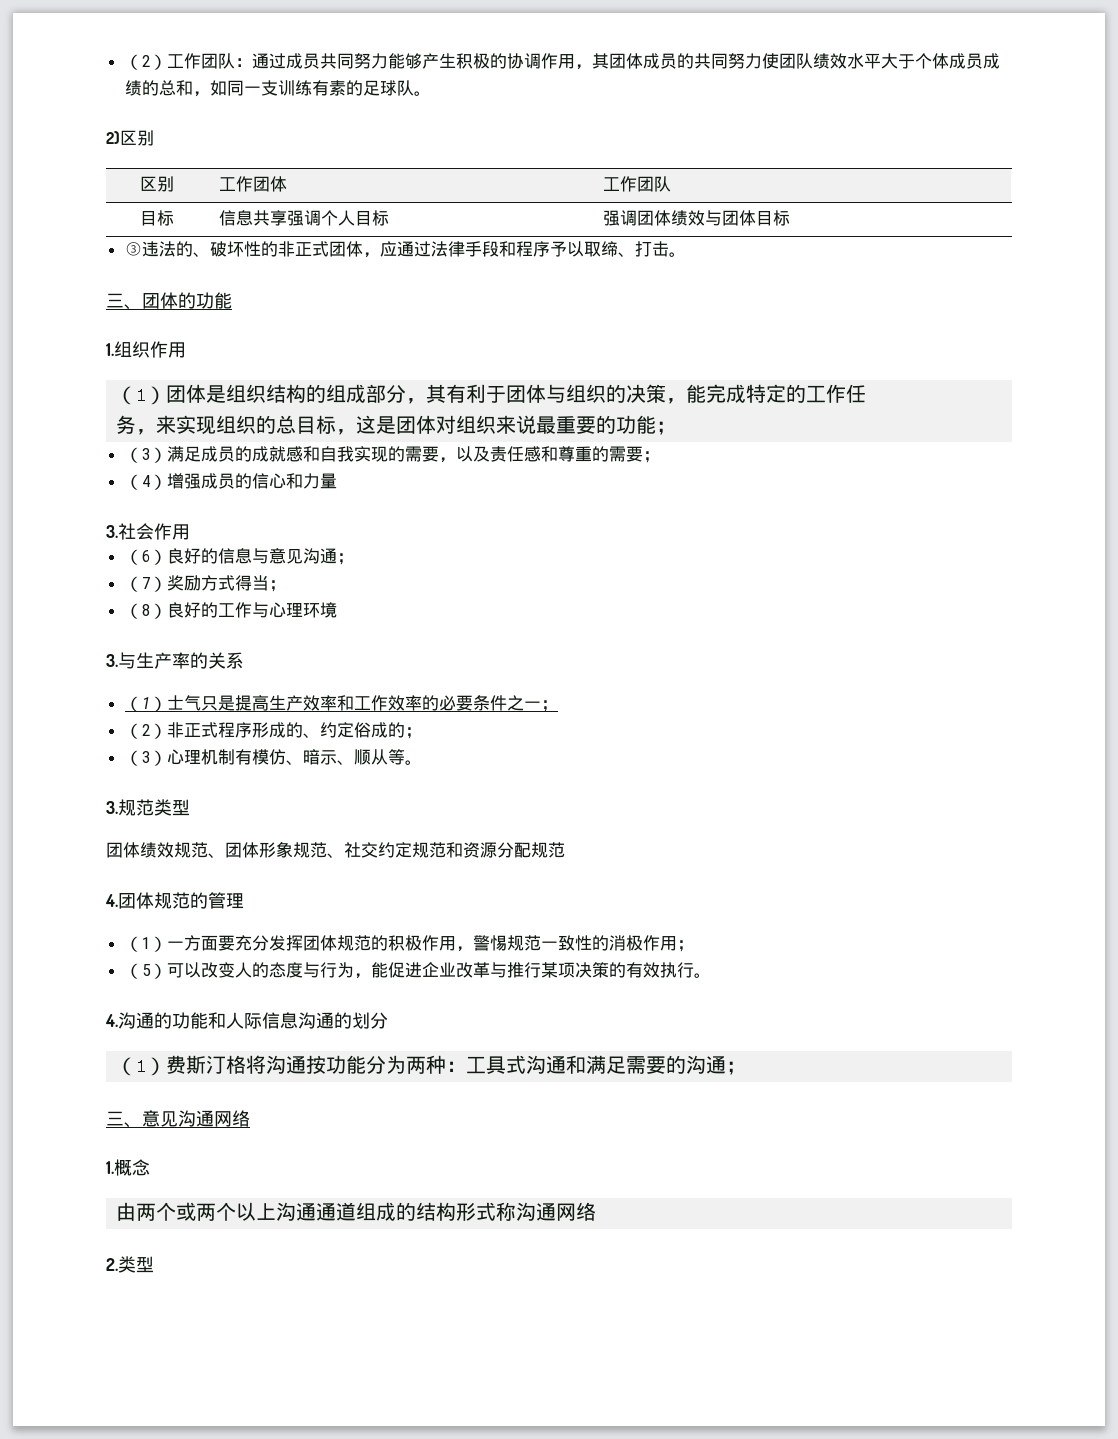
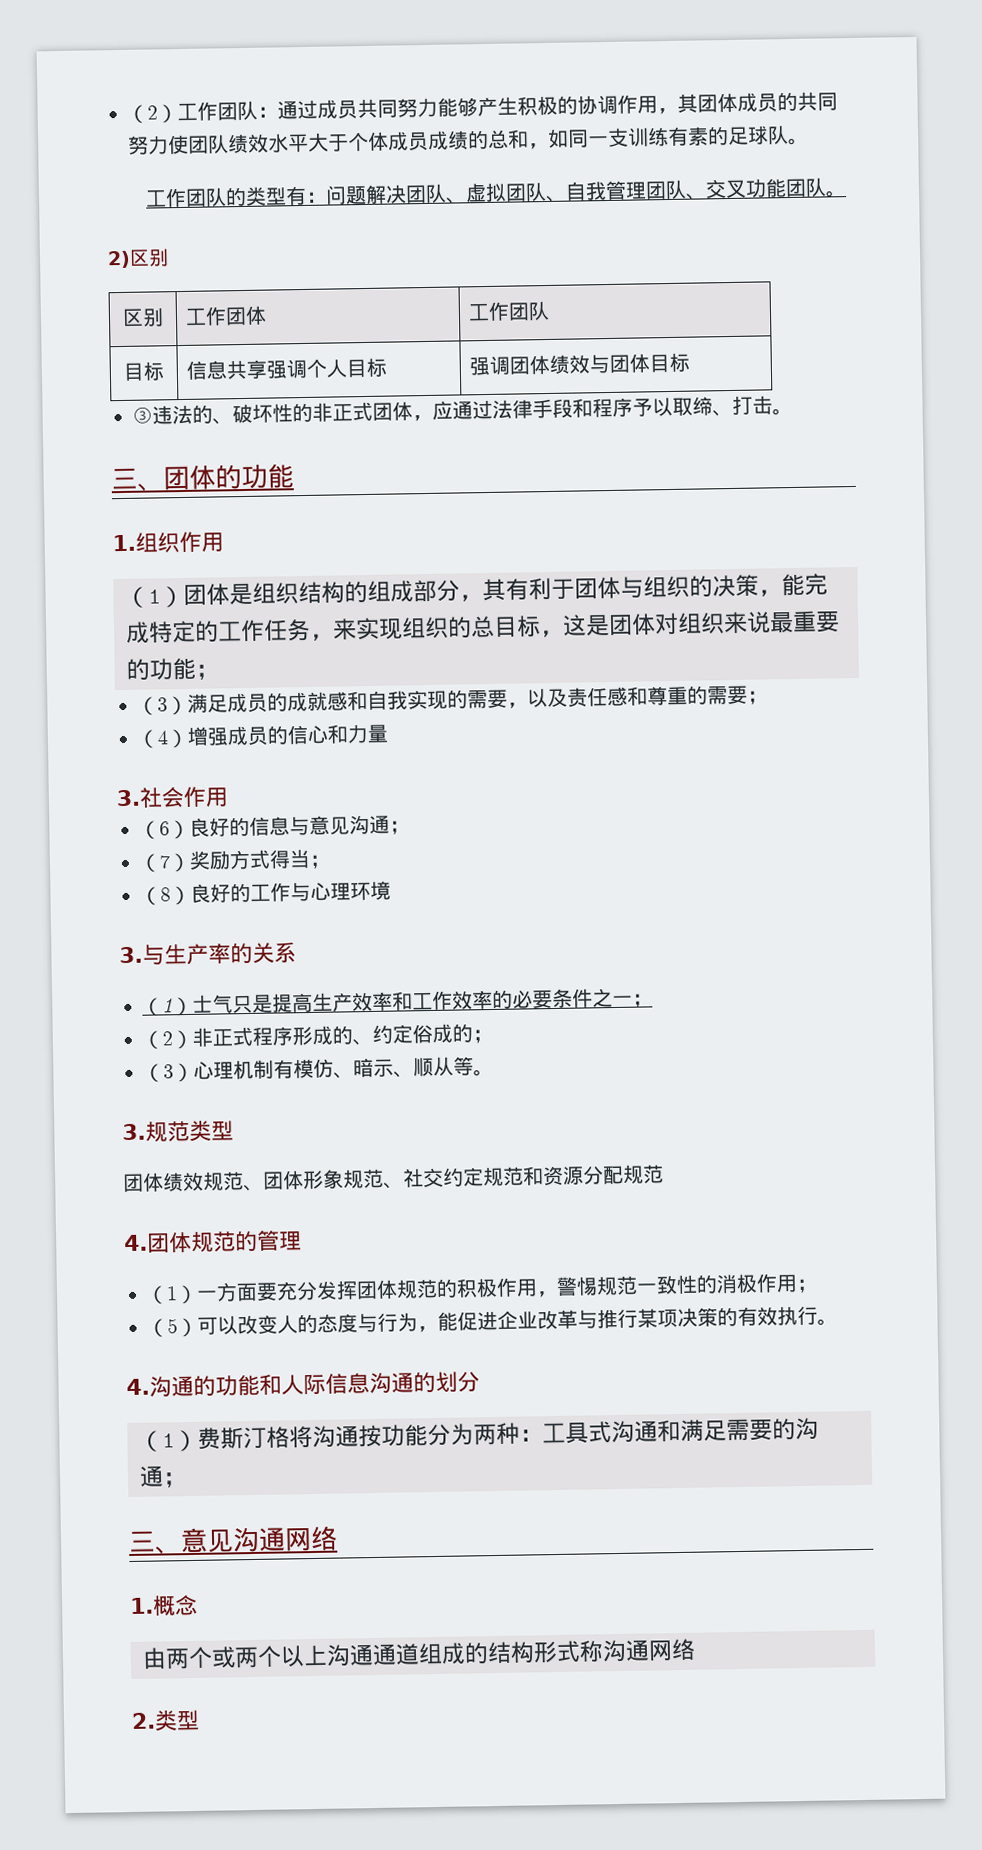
+ 工作团队的类型有：问题解决团队、虚拟团队、自我管理团队、交叉功能团队。
- （1）团体是组织结构的组成部分，其有利于团体与组织的决策，能完成特定的工作任
- 务，来实现组织的总目标，这是团体对组织来说最重要的功能；
+ （1）团体是组织结构的组成部分，其有利于团体与组织的决策，能完成特定的工作任务，来实现组织的总目标，这是团体对组织来说最重要的功能；

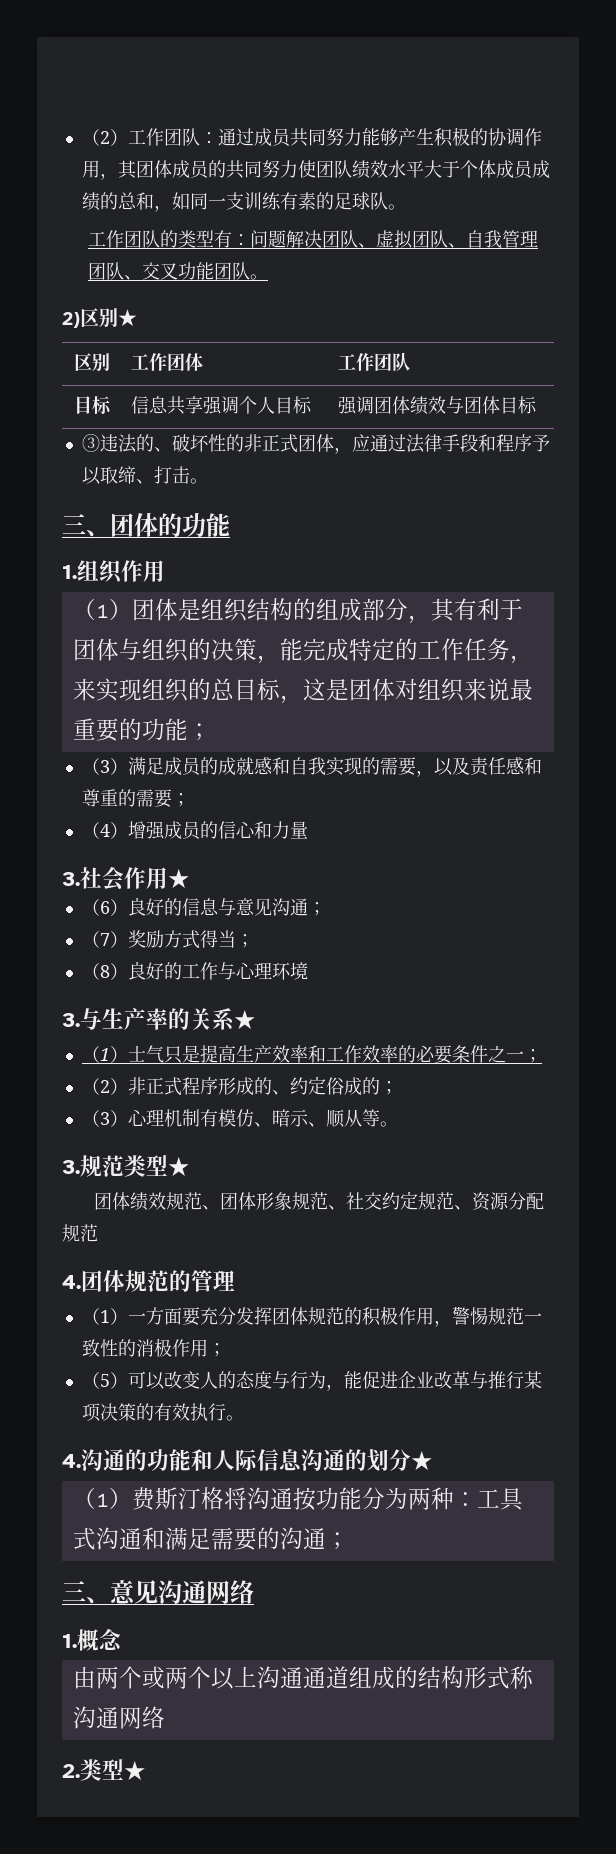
- 2)区别
+ 2)区别★
- 3.社会作用
+ 3.社会作用★
- 3.与生产率的关系
+ 3.与生产率的关系★
- 3.规范类型
+ 3.规范类型★
- 团体绩效规范、团体形象规范、社交约定规范和资源分配规范
+ 团体绩效规范、团体形象规范、社交约定规范、资源分配规范
- 4.沟通的功能和人际信息沟通的划分
+ 4.沟通的功能和人际信息沟通的划分★
- 2.类型
+ 2.类型★

